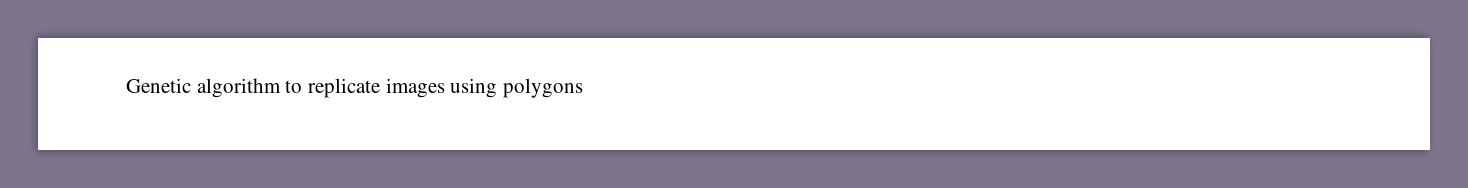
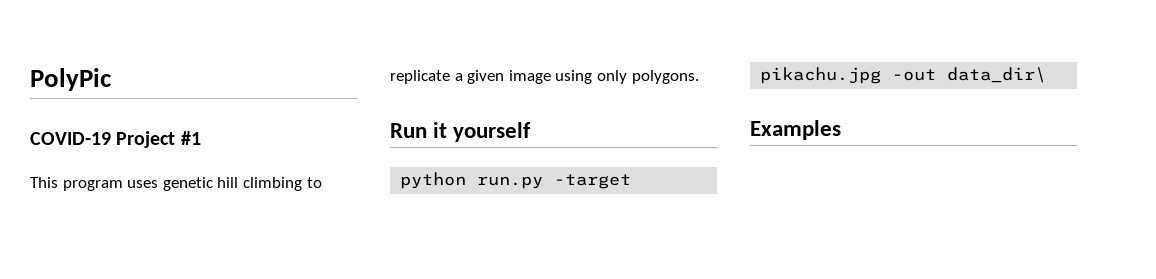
- Genetic algorithm to replicate images using polygons
+ PolyPic
+ COVID-19 Project #1
+ This program uses genetic hill climbing to replicate a given image using only polygons.
+ Run it yourself
+ python run.py -target pikachu.jpg -out data_dir\
+ Examples

